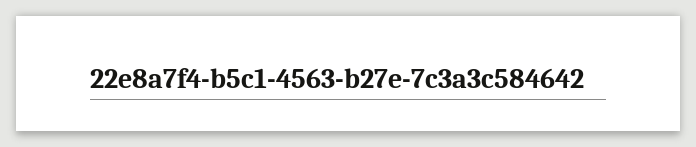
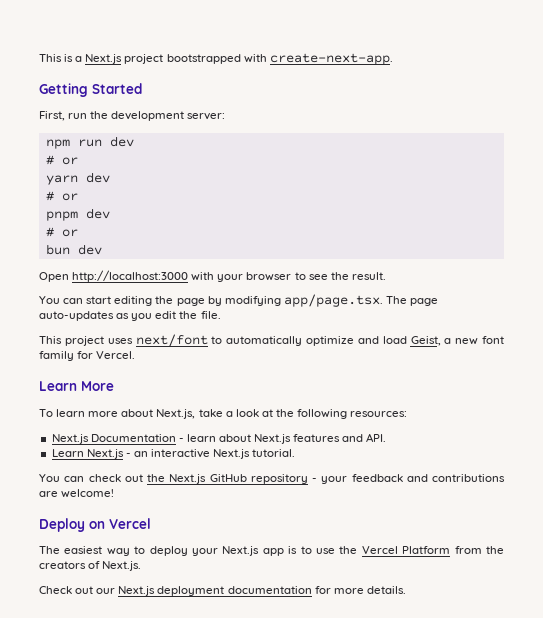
- 22e8a7f4-b5c1-4563-b27e-7c3a3c584642
+ This is a Next.js project bootstrapped with create-next-app.
+ Getting Started
+ First, run the development server:
+ npm run dev
+ # or
+ yarn dev
+ # or
+ pnpm dev
+ # or
+ bun dev
+ Open http://localhost:3000 with your browser to see the result.
+ You can start editing the page by modifying app/page.tsx. The page auto-updates as you edit the file.
+ This project uses next/font to automatically optimize and load Geist, a new font family for Vercel.
+ Learn More
+ To learn more about Next.js, take a look at the following resources:
+ Next.js Documentation - learn about Next.js features and API.
+ Learn Next.js - an interactive Next.js tutorial.
+ You can check out the Next.js GitHub repository - your feedback and contributions are welcome!
+ Deploy on Vercel
+ The easiest way to deploy your Next.js app is to use the Vercel Platform from the creators of Next.js.
+ Check out our Next.js deployment documentation for more details.

